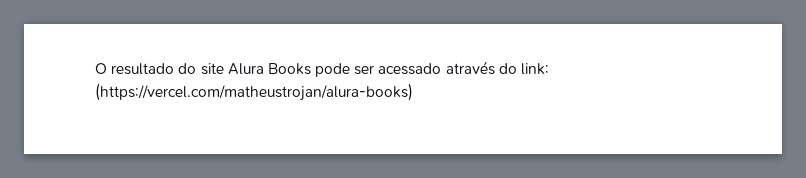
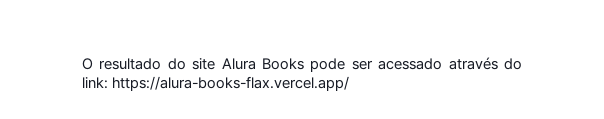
- O resultado do site Alura Books pode ser acessado através do link: (https://vercel.com/matheustrojan/alura-books)
+ O resultado do site Alura Books pode ser acessado através do link: https://alura-books-flax.vercel.app/

